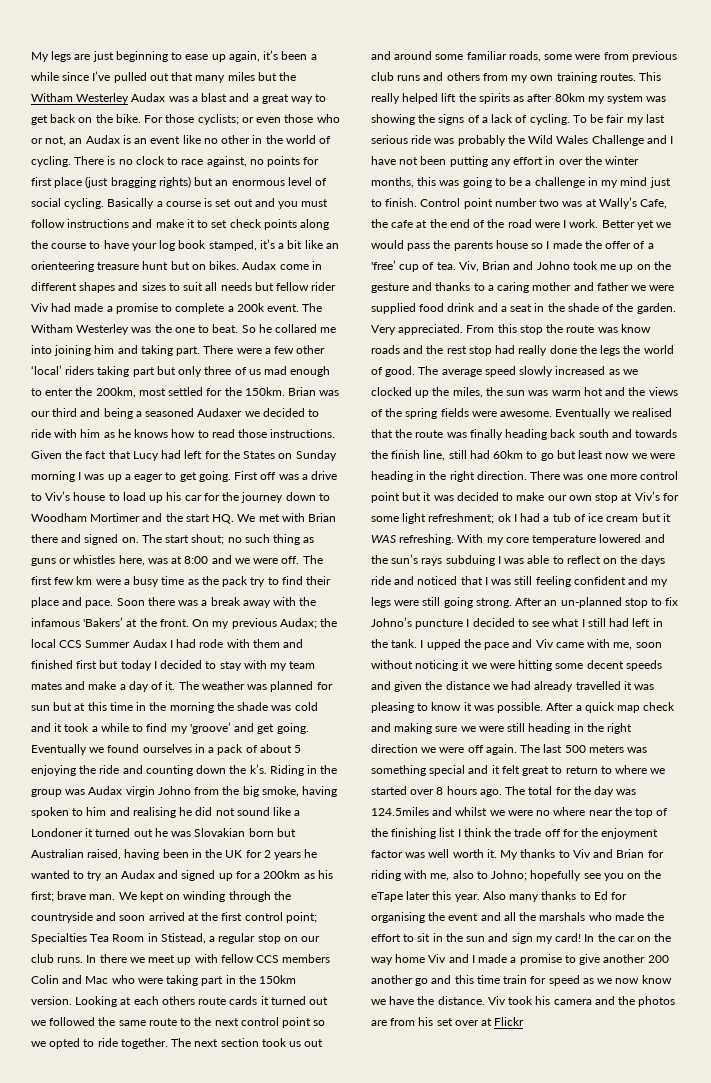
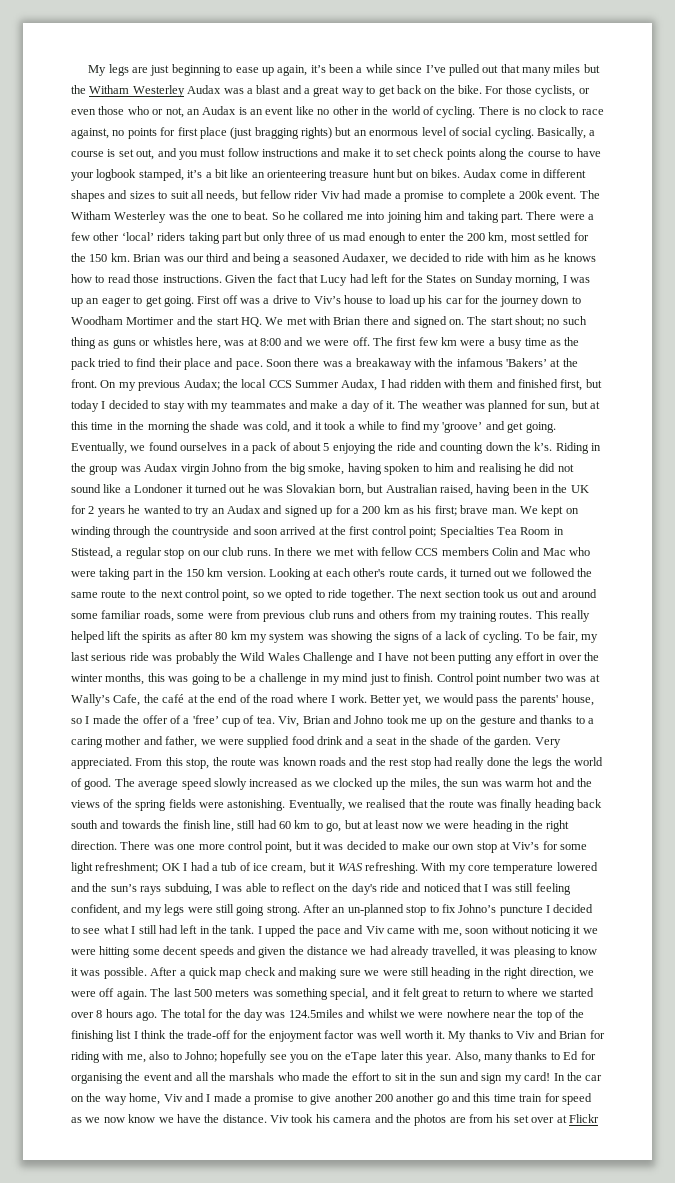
- For those cyclists; or even those who or not, an Audax is an event like no other in the world of cycling.
+ For those cyclists, or even those who or not, an Audax is an event like no other in the world of cycling.
- Basically a course is set out and you must follow instructions and make it to set check points along the course to have your log book stamped, it’s a bit like an orienteering treasure hunt but on bikes.
+ Basically, a course is set out, and you must follow instructions and make it to set check points along the course to have your logbook stamped, it’s a bit like an orienteering treasure hunt but on bikes.
- Audax come in different shapes and sizes to suit all needs but fellow rider Viv had made a promise to complete a 200k event.
+ Audax come in different shapes and sizes to suit all needs, but fellow rider Viv had made a promise to complete a 200k event.
- There were a few other ‘local’ riders taking part but only three of us mad enough to enter the 200km, most settled for the 150km.
+ There were a few other ‘local’ riders taking part but only three of us mad enough to enter the 200 km, most settled for the 150 km.
- Brian was our third and being a seasoned Audaxer we decided to ride with him as he knows how to read those instructions.
+ Brian was our third and being a seasoned Audaxer, we decided to ride with him as he knows how to read those instructions.
- Given the fact that Lucy had left for the States on Sunday morning I was up a eager to get going.
+ Given the fact that Lucy had left for the States on Sunday morning, I was up an eager to get going.
- The first few km were a busy time as the pack try to find their place and pace.
+ The first few km were a busy time as the pack tried to find their place and pace.
- Soon there was a break away with the infamous 'Bakers’ at the front.
+ Soon there was a breakaway with the infamous 'Bakers’ at the front.
- On my previous Audax; the local CCS Summer Audax I had rode with them and finished first but today I decided to stay with my team mates and make a day of it.
+ On my previous Audax; the local CCS Summer Audax, I had ridden with them and finished first, but today I decided to stay with my teammates and make a day of it.
- The weather was planned for sun but at this time in the morning the shade was cold and it took a while to find my 'groove’ and get going.
+ The weather was planned for sun, but at this time in the morning the shade was cold, and it took a while to find my 'groove’ and get going.
- Eventually we found ourselves in a pack of about 5 enjoying the ride and counting down the k’s.
+ Eventually, we found ourselves in a pack of about 5 enjoying the ride and counting down the k’s.
- Riding in the group was Audax virgin Johno from the big smoke, having spoken to him and realising he did not sound like a Londoner it turned out he was Slovakian born but Australian raised, having been in the UK for 2 years he wanted to try an Audax and signed up for a 200km as his first; brave man.
+ Riding in the group was Audax virgin Johno from the big smoke, having spoken to him and realising he did not sound like a Londoner it turned out he was Slovakian born, but Australian raised, having been in the UK for 2 years he wanted to try an Audax and signed up for a 200 km as his first; brave man.
- In there we meet up with fellow CCS members Colin and Mac who were taking part in the 150km version.
+ In there we met with fellow CCS members Colin and Mac who were taking part in the 150 km version.
- Looking at each others route cards it turned out we followed the same route to the next control point so we opted to ride together.
+ Looking at each other's route cards, it turned out we followed the same route to the next control point, so we opted to ride together.
- The next section took us out and around some familiar roads, some were from previous club runs and others from my own training routes.
+ The next section took us out and around some familiar roads, some were from previous club runs and others from my training routes.
- This really helped lift the spirits as after 80km my system was showing the signs of a lack of cycling.
+ This really helped lift the spirits as after 80 km my system was showing the signs of a lack of cycling.
- To be fair my last serious ride was probably the Wild Wales Challenge and I have not been putting any effort in over the winter months, this was going to be a challenge in my mind just to finish.
+ To be fair, my last serious ride was probably the Wild Wales Challenge and I have not been putting any effort in over the winter months, this was going to be a challenge in my mind just to finish.
- Control point number two was at Wally’s Cafe, the cafe at the end of the road were I work.
+ Control point number two was at Wally’s Cafe, the café at the end of the road where I work.
- Better yet we would pass the parents house so I made the offer of a 'free’ cup of tea.
+ Better yet, we would pass the parents' house, so I made the offer of a 'free’ cup of tea.
- Viv, Brian and Johno took me up on the gesture and thanks to a caring mother and father we were supplied food drink and a seat in the shade of the garden.
+ Viv, Brian and Johno took me up on the gesture and thanks to a caring mother and father, we were supplied food drink and a seat in the shade of the garden.
- From this stop the route was know roads and the rest stop had really done the legs the world of good.
+ From this stop, the route was known roads and the rest stop had really done the legs the world of good.
- The average speed slowly increased as we clocked up the miles, the sun was warm hot and the views of the spring fields were awesome. Eventually we realised that the route was finally heading back south and towards the finish line, still had 60km to go but least now we were heading in the right direction.
+ The average speed slowly increased as we clocked up the miles, the sun was warm hot and the views of the spring fields were astonishing. Eventually, we realised that the route was finally heading back south and towards the finish line, still had 60 km to go, but at least now we were heading in the right direction.
- There was one more control point but it was decided to make our own stop at Viv’s for some light refreshment; ok I had a tub of ice cream but it WAS refreshing.
+ There was one more control point, but it was decided to make our own stop at Viv’s for some light refreshment; OK I had a tub of ice cream, but it WAS refreshing.
- With my core temperature lowered and the sun’s rays subduing I was able to reflect on the days ride and noticed that I was still feeling confident and my legs were still going strong.
+ With my core temperature lowered and the sun’s rays subduing, I was able to reflect on the day's ride and noticed that I was still feeling confident, and my legs were still going strong.
- I upped the pace and Viv came with me, soon without noticing it we were hitting some decent speeds and given the distance we had already travelled it was pleasing to know it was possible.
+ I upped the pace and Viv came with me, soon without noticing it we were hitting some decent speeds and given the distance we had already travelled, it was pleasing to know it was possible.
- After a quick map check and making sure we were still heading in the right direction we were off again.
+ After a quick map check and making sure we were still heading in the right direction, we were off again.
- The last 500 meters was something special and it felt great to return to where we started over 8 hours ago.
+ The last 500 meters was something special, and it felt great to return to where we started over 8 hours ago.
- The total for the day was 124.5miles and whilst we were no where near the top of the finishing list I think the trade off for the enjoyment factor was well worth it.
+ The total for the day was 124.5miles and whilst we were nowhere near the top of the finishing list I think the trade-off for the enjoyment factor was well worth it.
- Also many thanks to Ed for organising the event and all the marshals who made the effort to sit in the sun and sign my card!
+ Also, many thanks to Ed for organising the event and all the marshals who made the effort to sit in the sun and sign my card!
- In the car on the way home Viv and I made a promise to give another 200 another go and this time train for speed as we now know we have the distance.
+ In the car on the way home, Viv and I made a promise to give another 200 another go and this time train for speed as we now know we have the distance.

